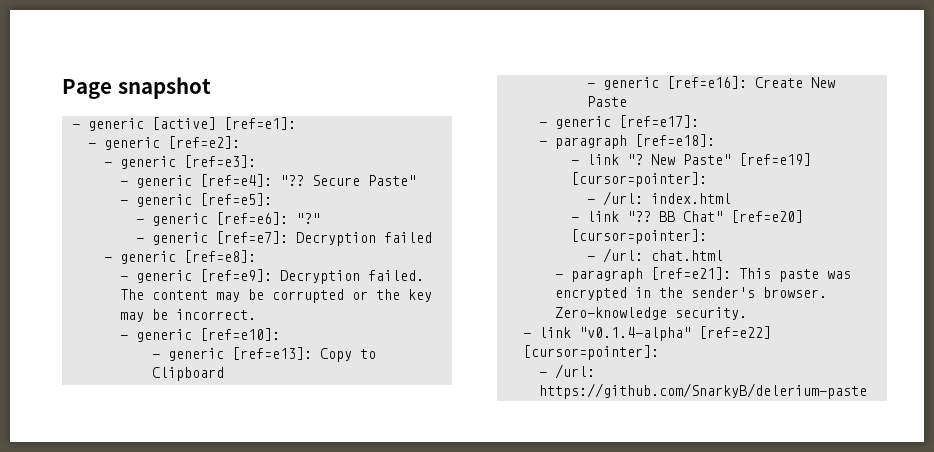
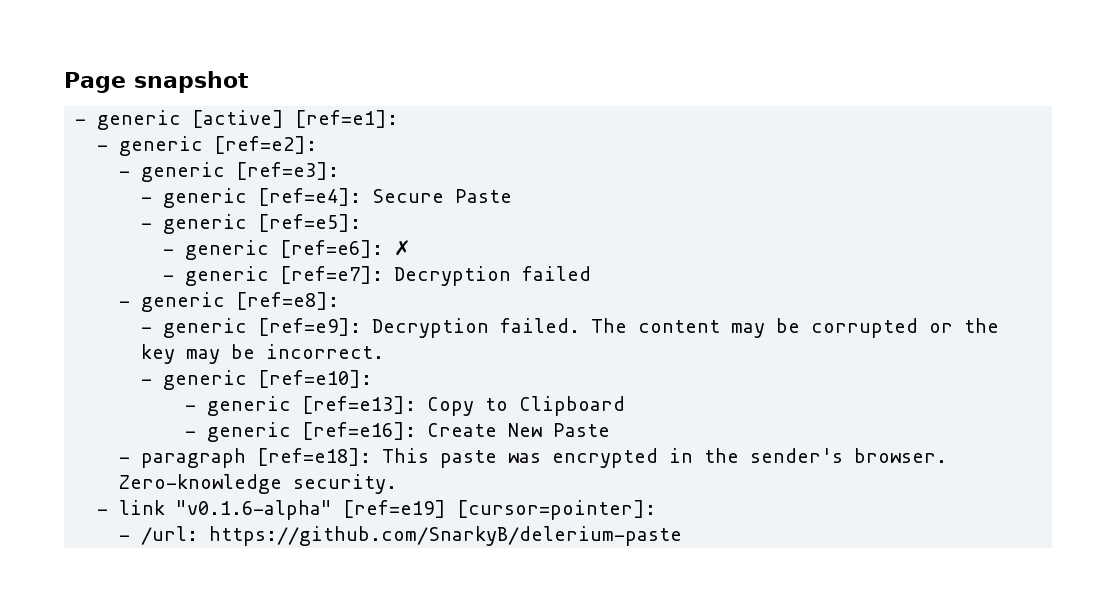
- - generic [ref=e4]: "?? Secure Paste"
+ - generic [ref=e4]: Secure Paste
- - generic [ref=e6]: "?"
+ - generic [ref=e6]: ✗
- - generic [ref=e17]:
- - paragraph [ref=e18]:
- - link "? New Paste" [ref=e19] [cursor=pointer]:
- - /url: index.html
- - link "?? BB Chat" [ref=e20] [cursor=pointer]:
- - /url: chat.html
- - paragraph [ref=e21]: This paste was encrypted in the sender's browser.
+ - paragraph [ref=e18]: This paste was encrypted in the sender's browser.
- - link "v0.1.4-alpha" [ref=e22] [cursor=pointer]:
+ - link "v0.1.6-alpha" [ref=e19] [cursor=pointer]:

